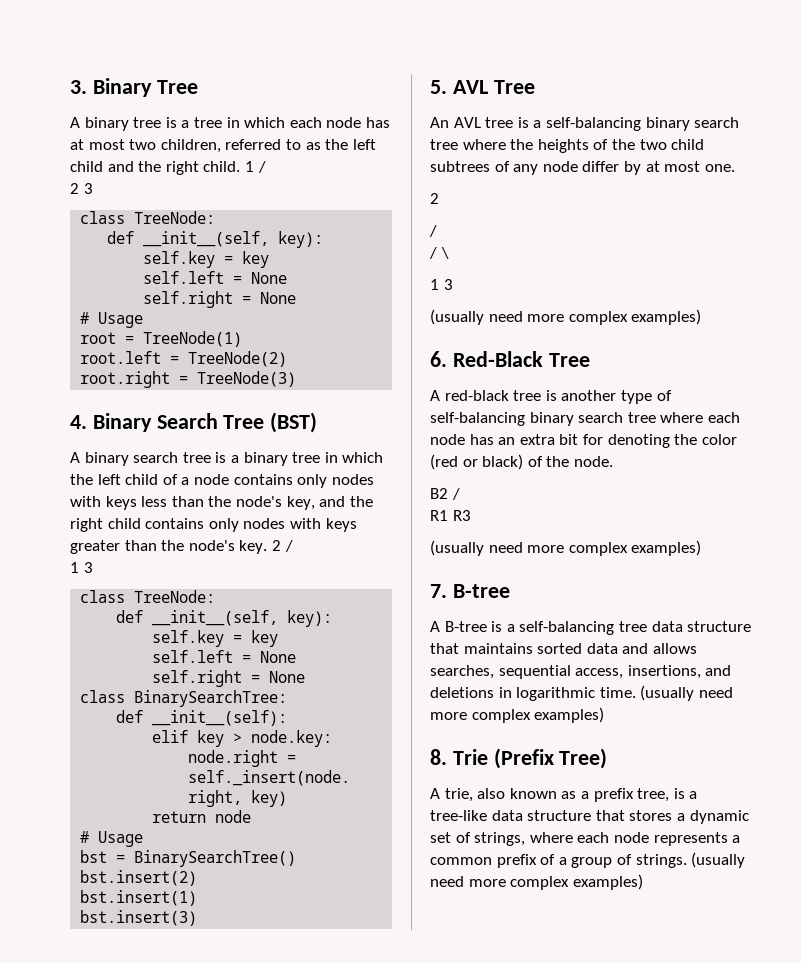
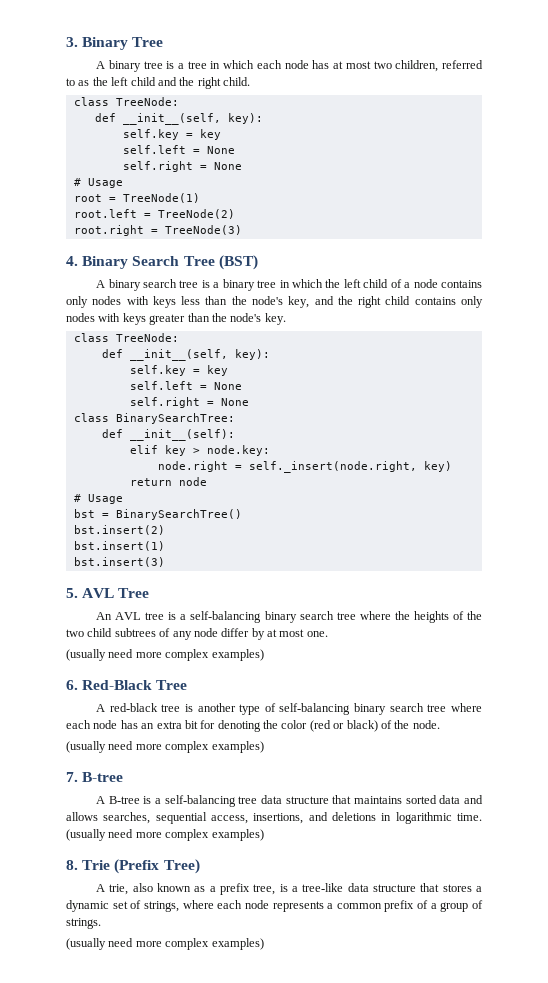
- 1 /
- 2 3
- 2 /
- 1 3
  An AVL tree is a self-balancing binary search tree where the heights of the two child subtrees of any node differ by at most one.
- 2
- /
- / \
- 1 3
- B2 /
- R1 R3
- A trie, also known as a prefix tree, is a tree-like data structure that stores a dynamic set of strings, where each node represents a common prefix of a group of strings. (usually need more complex examples)
+ A trie, also known as a prefix tree, is a tree-like data structure that stores a dynamic set of strings, where each node represents a common prefix of a group of strings.
+ (usually need more complex examples)

